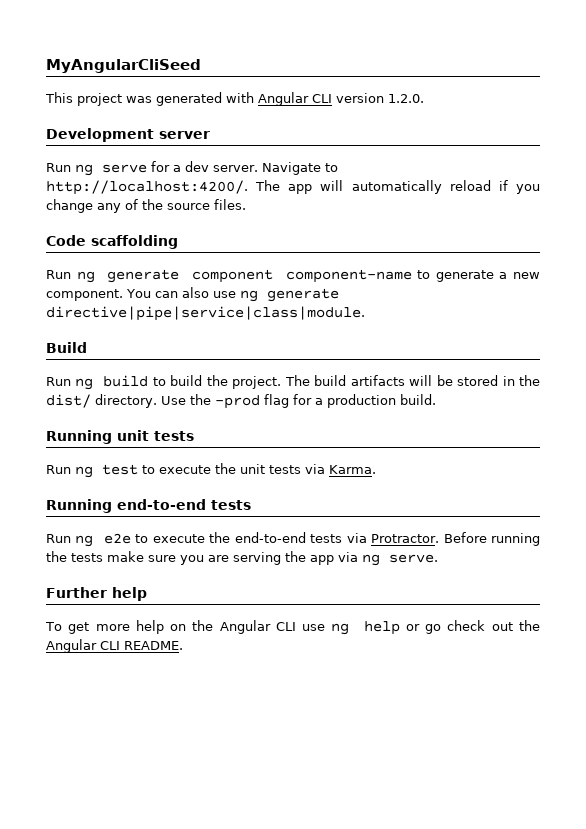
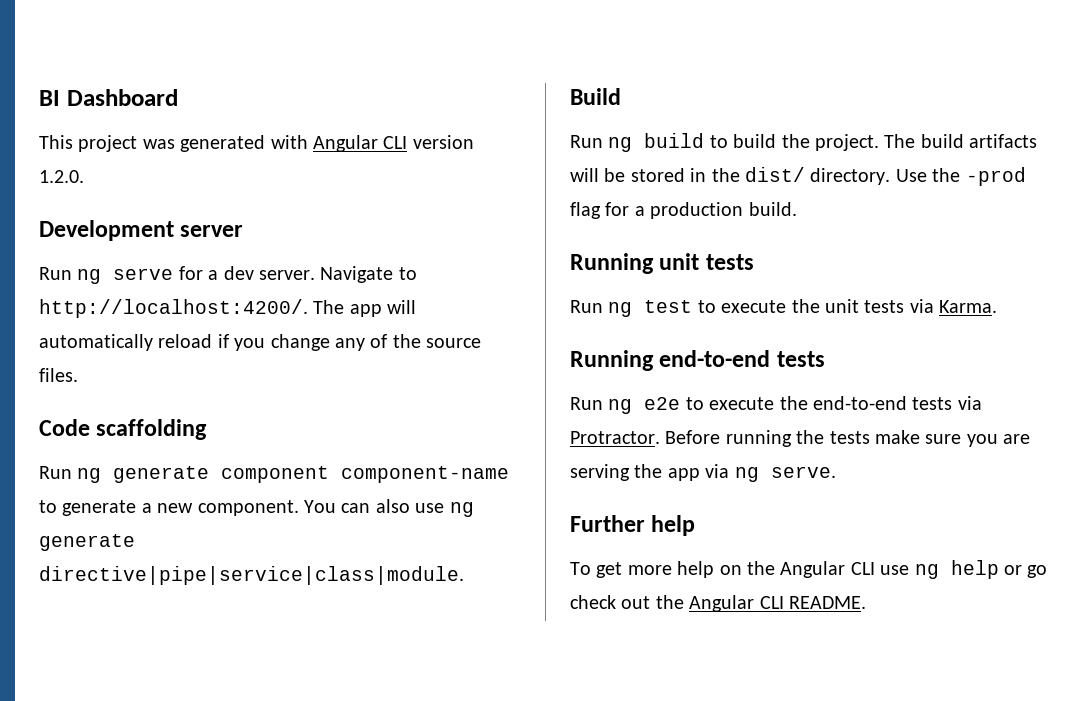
- MyAngularCliSeed
+ BI Dashboard

